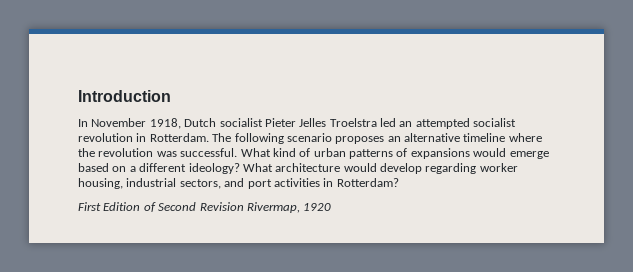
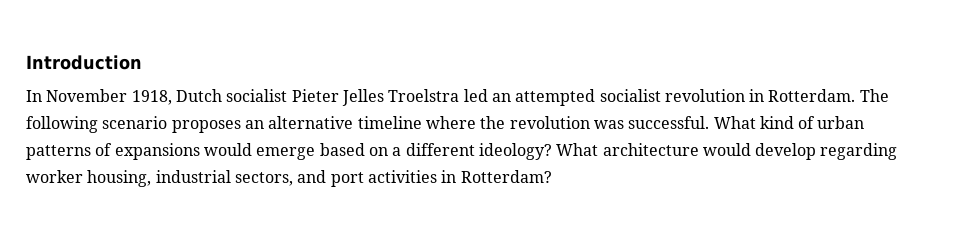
- First Edition of Second Revision Rivermap, 1920

